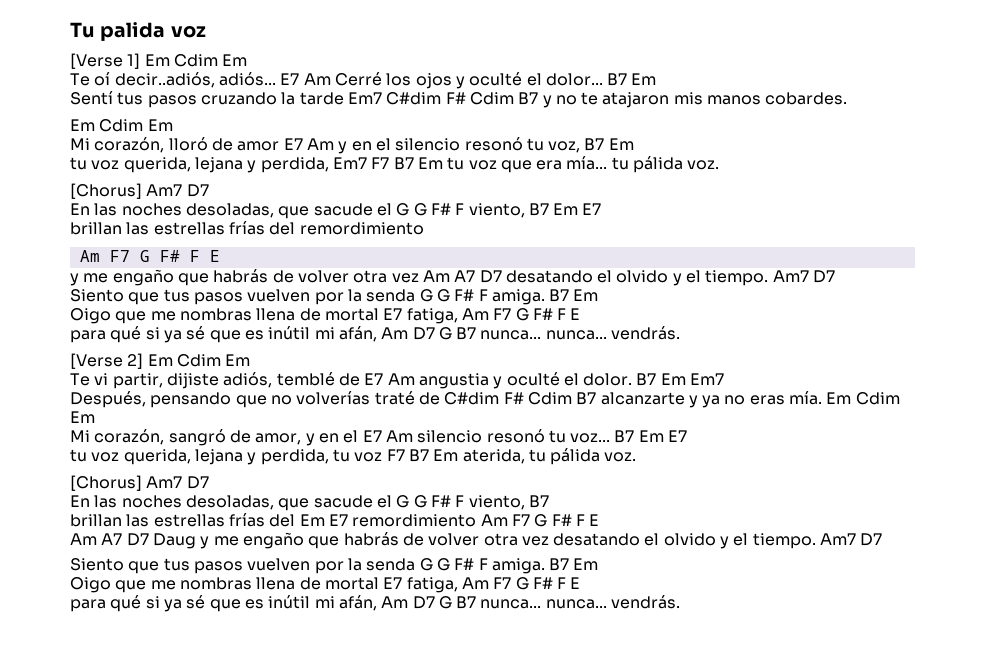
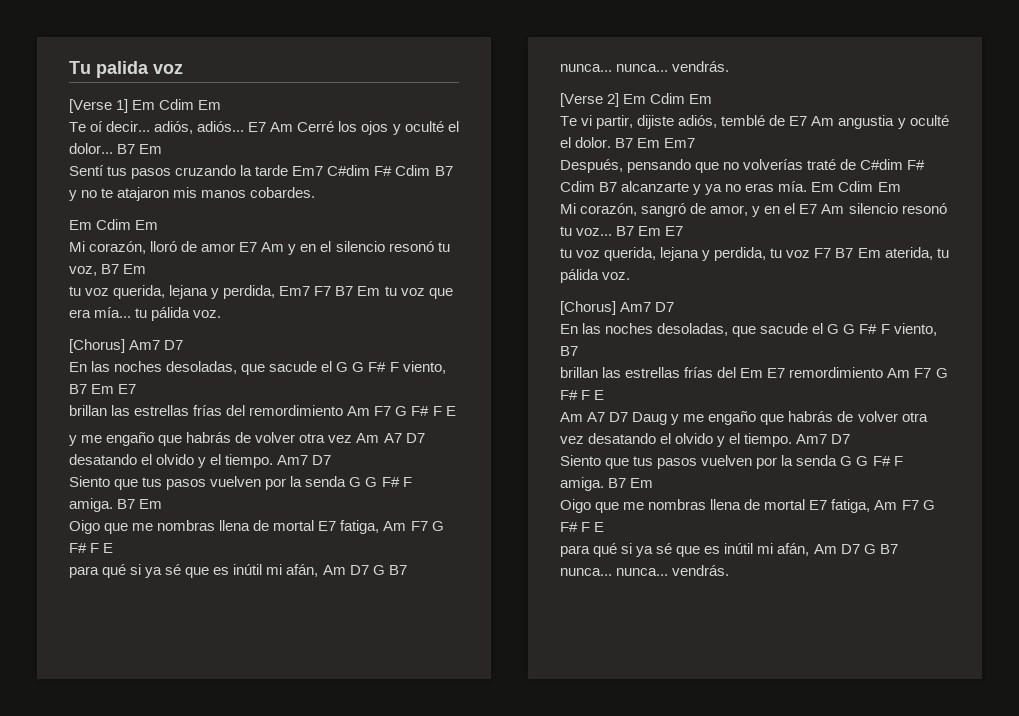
- Te oí decir..adiós, adiós...
+ Te oí decir... adiós, adiós...
- brillan las estrellas frías del remordimiento
- Am F7 G F# F E
+ brillan las estrellas frías del remordimiento Am F7 G F# F E

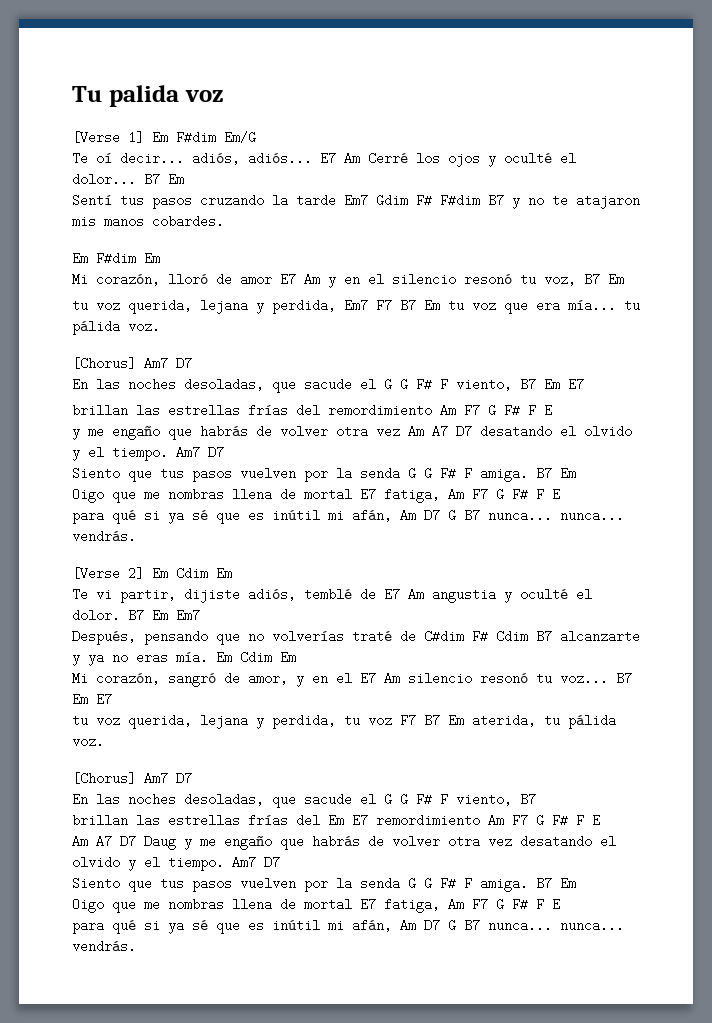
- [Verse 1] Em Cdim Em
+ [Verse 1] Em F#dim Em/G
- Sentí tus pasos cruzando la tarde Em7 C#dim F# Cdim B7 y no te atajaron mis manos cobardes.
- Em Cdim Em
+ Sentí tus pasos cruzando la tarde Em7 Gdim F# F#dim B7 y no te atajaron mis manos cobardes.
+ Em F#dim Em

